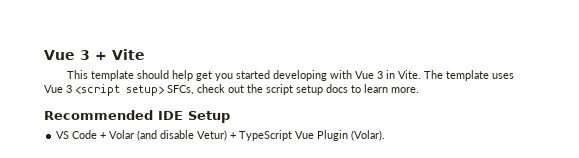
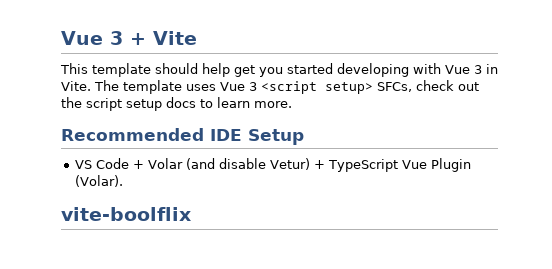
+ vite-boolflix

